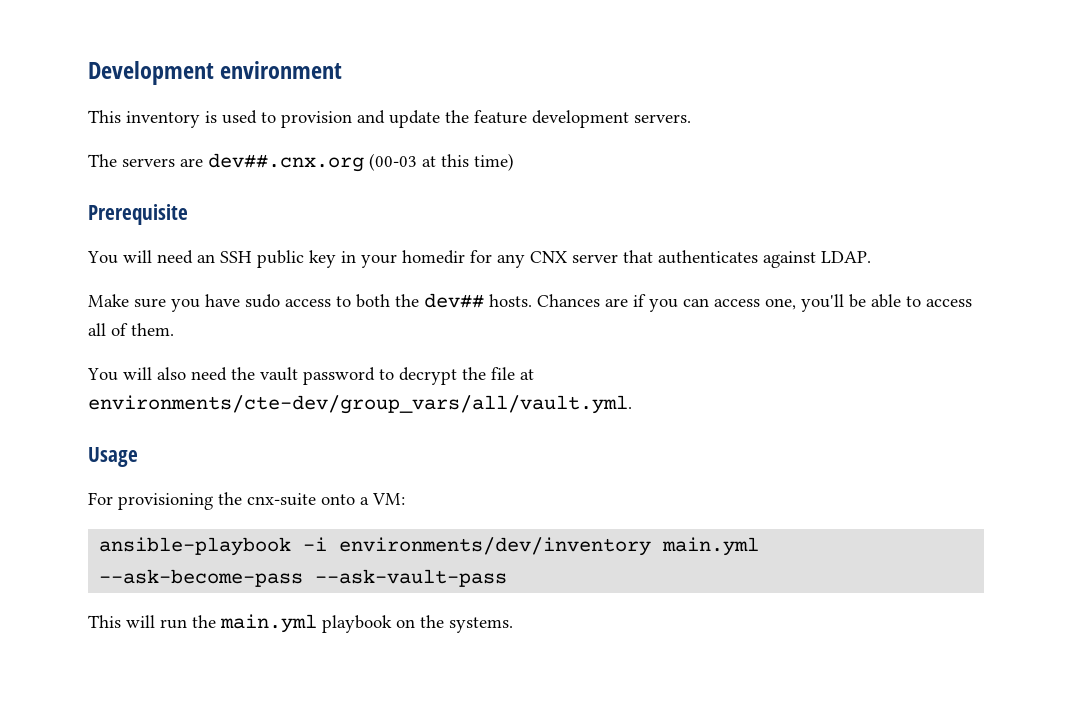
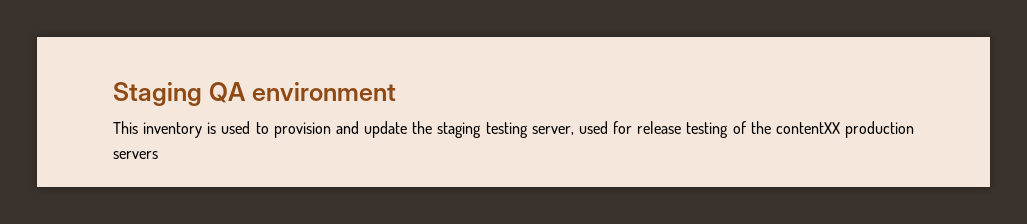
- Development environment
+ Staging QA environment
- This inventory is used to provision and update the feature development servers.
- The servers are dev##.cnx.org (00-03 at this time)
- Prerequisite
- You will need an SSH public key in your homedir for any CNX server that authenticates against LDAP.
- Make sure you have sudo access to both the dev## hosts. Chances are if you can access one, you'll be able to access all of them.
- You will also need the vault password to decrypt the file at environments/cte-dev/group_vars/all/vault.yml.
- Usage
- For provisioning the cnx-suite onto a VM:
- ansible-playbook -i environments/dev/inventory main.yml --ask-become-pass --ask-vault-pass
- This will run the main.yml playbook on the systems.
+ This inventory is used to provision and update the staging testing server, used for release testing of the contentXX production servers

